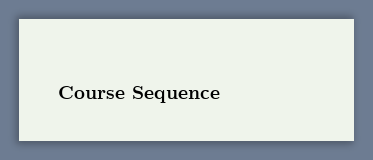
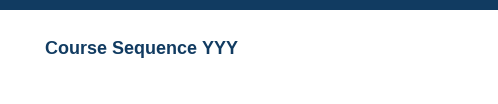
- Course Sequence
+ Course Sequence YYY

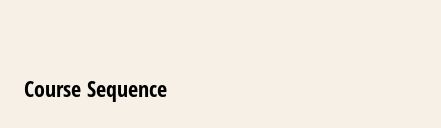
- Course Sequence YYY
+ Course Sequence

